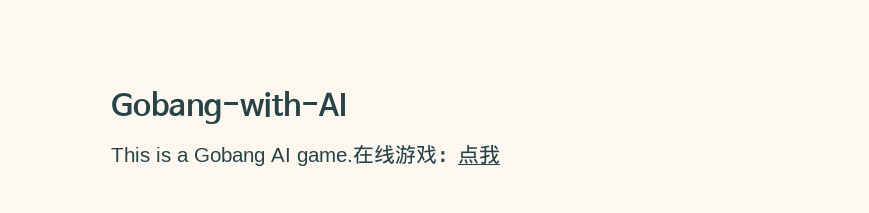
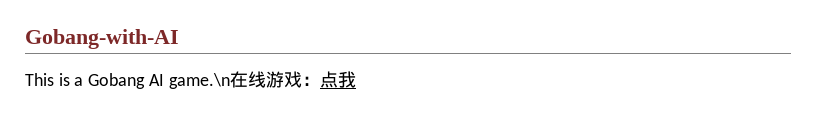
- This is a Gobang AI game.在线游戏：点我
+ This is a Gobang AI game.\n在线游戏：点我

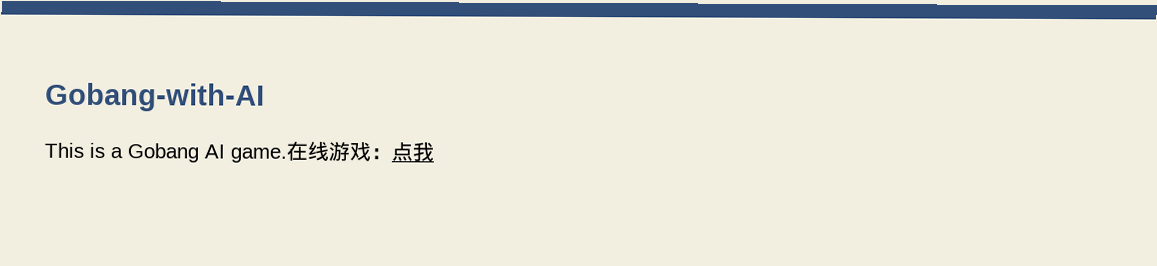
- This is a Gobang AI game.\n在线游戏：点我
+ This is a Gobang AI game.在线游戏：点我

